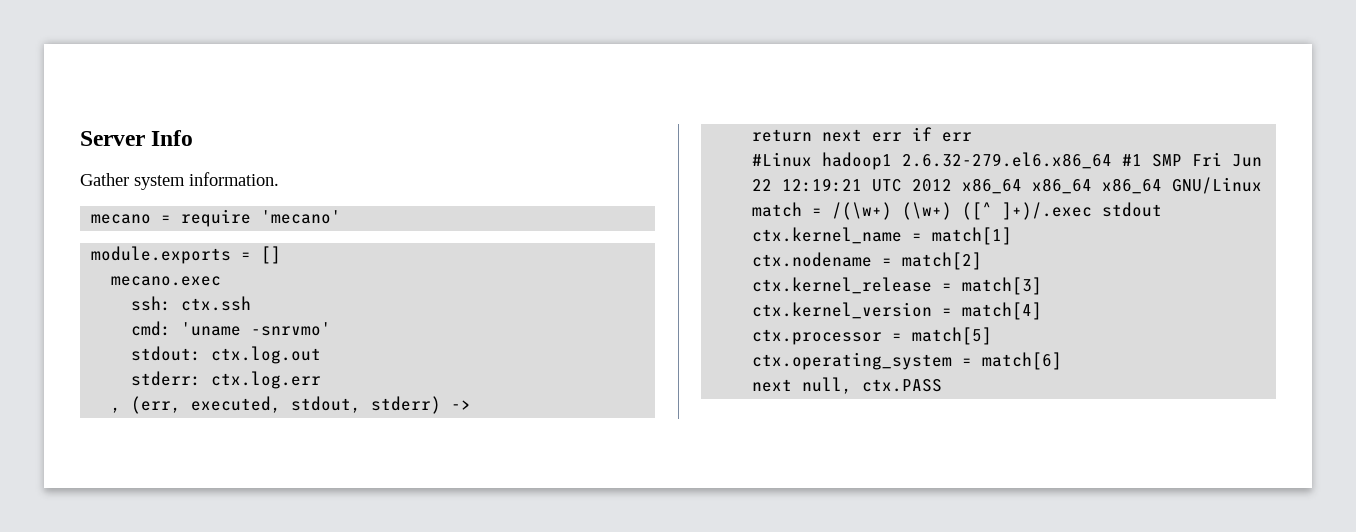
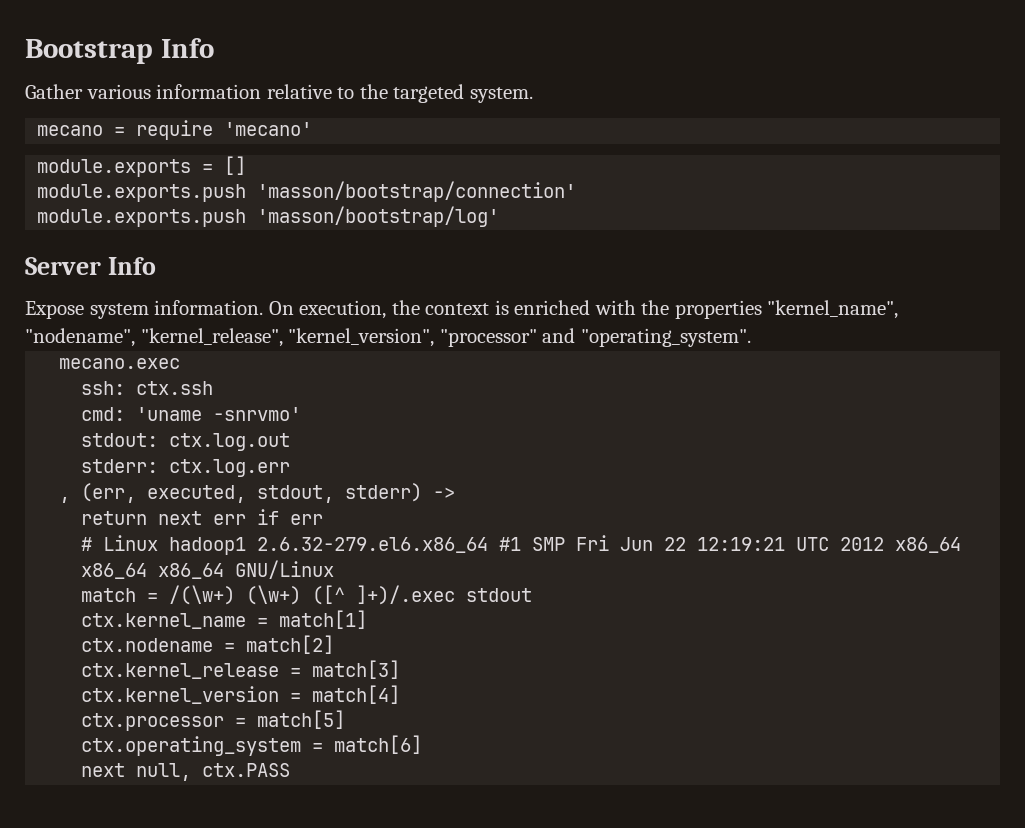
- Server Info
+ Bootstrap Info
- Gather system information.
+ Gather various information relative to the targeted system.
+ module.exports.push 'masson/bootstrap/connection'
+ module.exports.push 'masson/bootstrap/log'
+ Server Info
+ Expose system information. On execution, the context is enriched with the properties "kernel_name", "nodename", "kernel_release", "kernel_version", "processor" and "operating_system".
- #Linux hadoop1 2.6.32-279.el6.x86_64 #1 SMP Fri Jun 22 12:19:21 UTC 2012 x86_64 x86_64 x86_64 GNU/Linux
+ # Linux hadoop1 2.6.32-279.el6.x86_64 #1 SMP Fri Jun 22 12:19:21 UTC 2012 x86_64 x86_64 x86_64 GNU/Linux

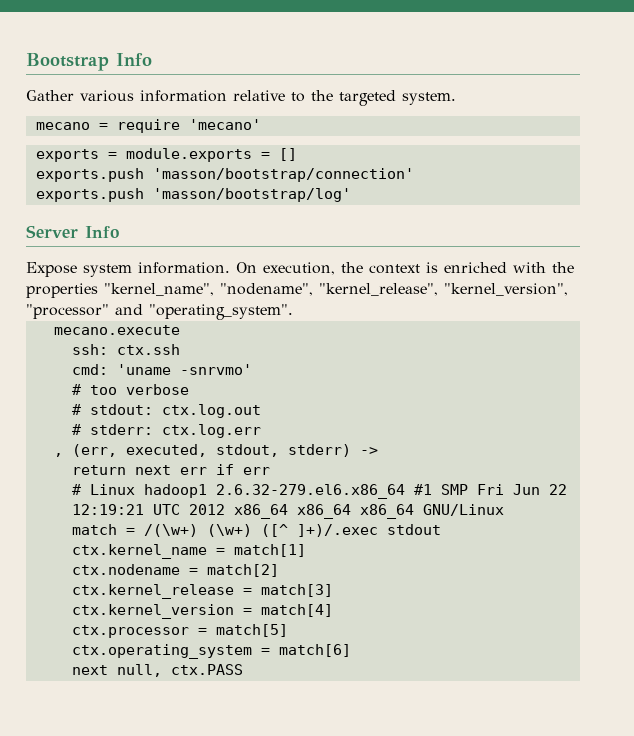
- module.exports = []
+ exports = module.exports = []
- module.exports.push 'masson/bootstrap/connection'
+ exports.push 'masson/bootstrap/connection'
- module.exports.push 'masson/bootstrap/log'
+ exports.push 'masson/bootstrap/log'
- mecano.exec
+ mecano.execute
- stdout: ctx.log.out
+ # too verbose
+ # stdout: ctx.log.out
- stderr: ctx.log.err
+ # stderr: ctx.log.err

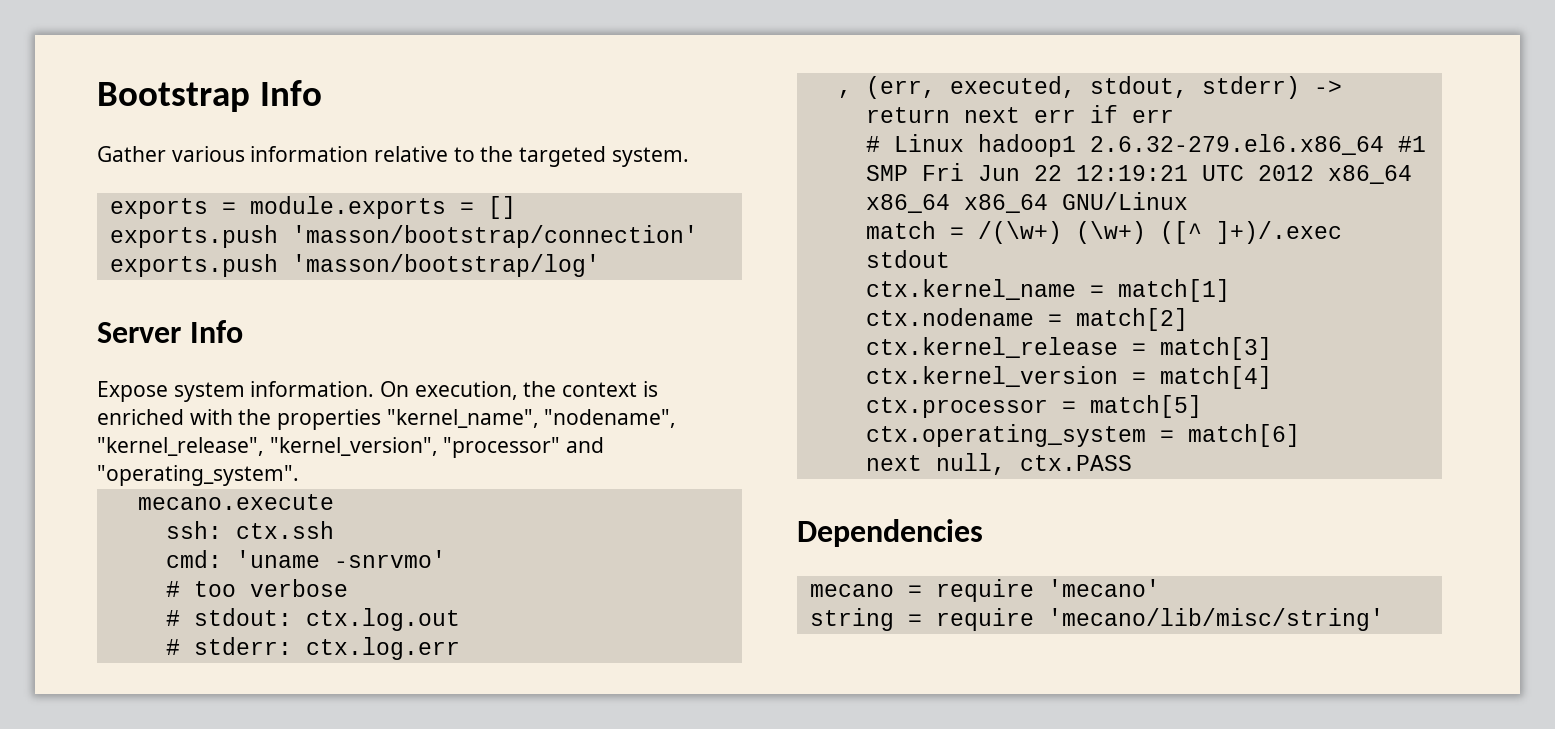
- mecano = require 'mecano'
+ Dependencies
+ mecano = require 'mecano'
+ string = require 'mecano/lib/misc/string'

